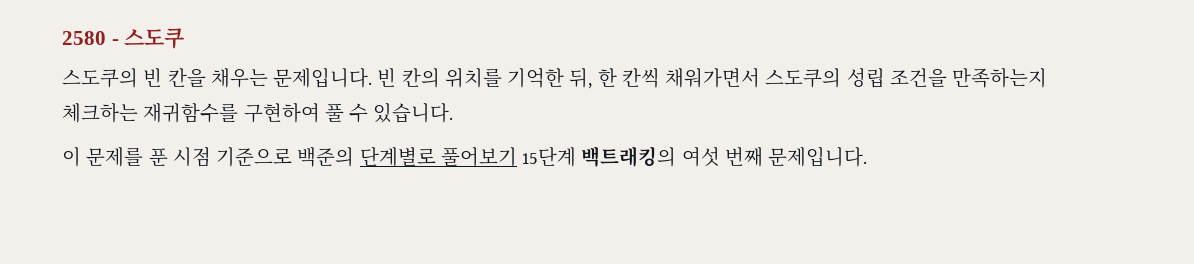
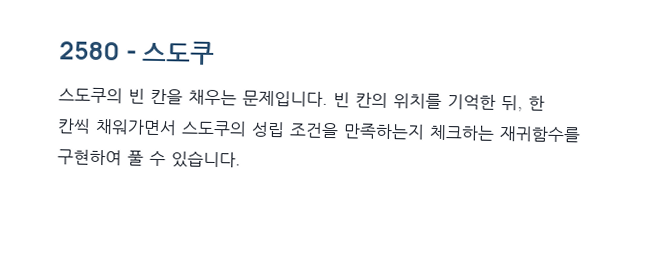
- 이 문제를 푼 시점 기준으로 백준의 단계별로 풀어보기 15단계 백트래킹의 여섯 번째 문제입니다.

